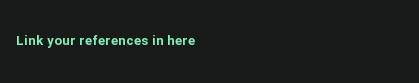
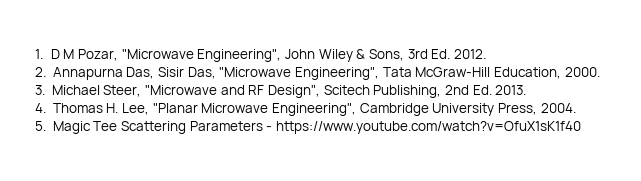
- Link your references in here
+ 1. D M Pozar, "Microwave Engineering", John Wiley & Sons, 3rd Ed. 2012.
+ 2. Annapurna Das, Sisir Das, "Microwave Engineering", Tata McGraw-Hill Education, 2000.
+ 3. Michael Steer, "Microwave and RF Design", Scitech Publishing, 2nd Ed. 2013.
+ 4. Thomas H. Lee, "Planar Microwave Engineering", Cambridge University Press, 2004.
+ 5. Magic Tee Scattering Parameters - https://www.youtube.com/watch?v=OfuX1sK1f40

